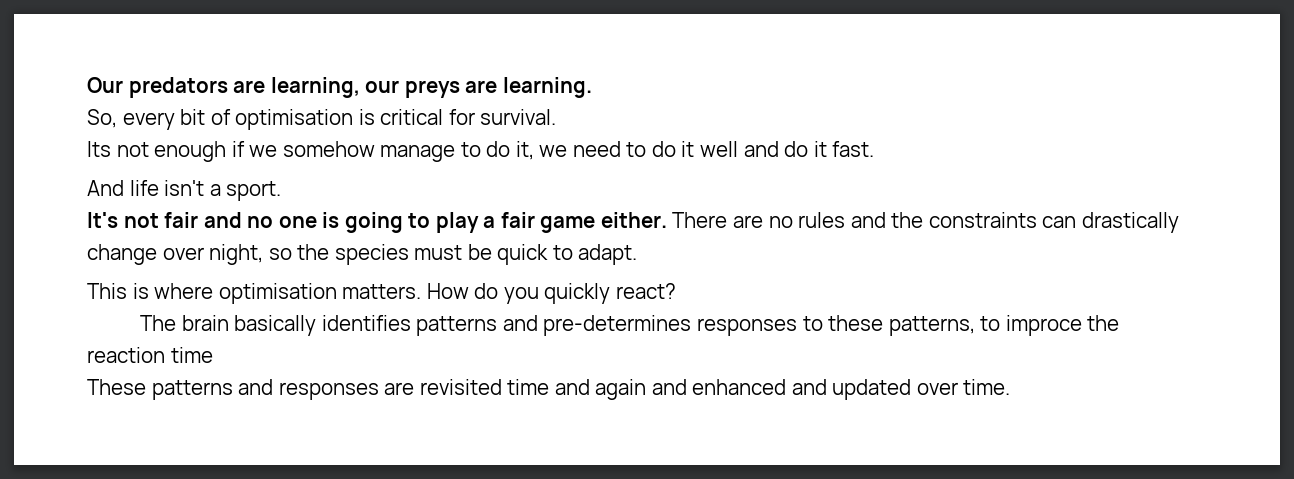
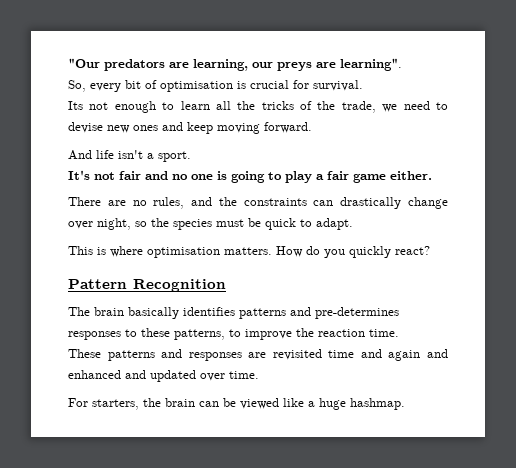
- Our predators are learning, our preys are learning.
+ "Our predators are learning, our preys are learning".
- So, every bit of optimisation is critical for survival.
+ So, every bit of optimisation is crucial for survival.
- Its not enough if we somehow manage to do it, we need to do it well and do it fast.
+ Its not enough to learn all the tricks of the trade, we need to devise new ones and keep moving forward.
- It's not fair and no one is going to play a fair game either. There are no rules and the constraints can drastically change over night, so the species must be quick to adapt.
+ It's not fair and no one is going to play a fair game either.
+ There are no rules, and the constraints can drastically change over night, so the species must be quick to adapt.
+ Pattern Recognition
- The brain basically identifies patterns and pre-determines responses to these patterns, to improce the reaction time
+ The brain basically identifies patterns and pre-determines responses to these patterns, to improve the reaction time.
+ For starters, the brain can be viewed like a huge hashmap.

